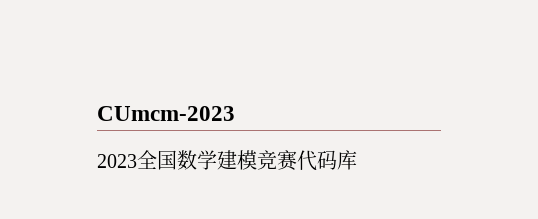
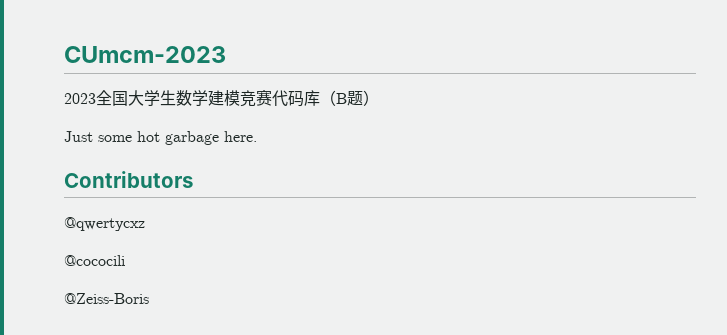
- 2023全国数学建模竞赛代码库
+ 2023全国大学生数学建模竞赛代码库（B题）
+ Just some hot garbage here.
+ Contributors
+ @qwertycxz
+ @cococili
+ @Zeiss-Boris

